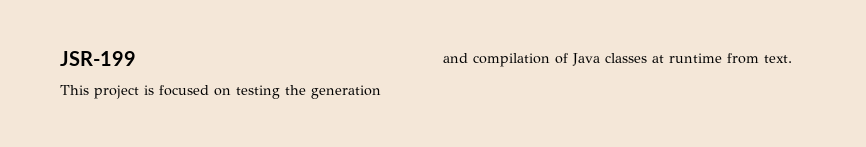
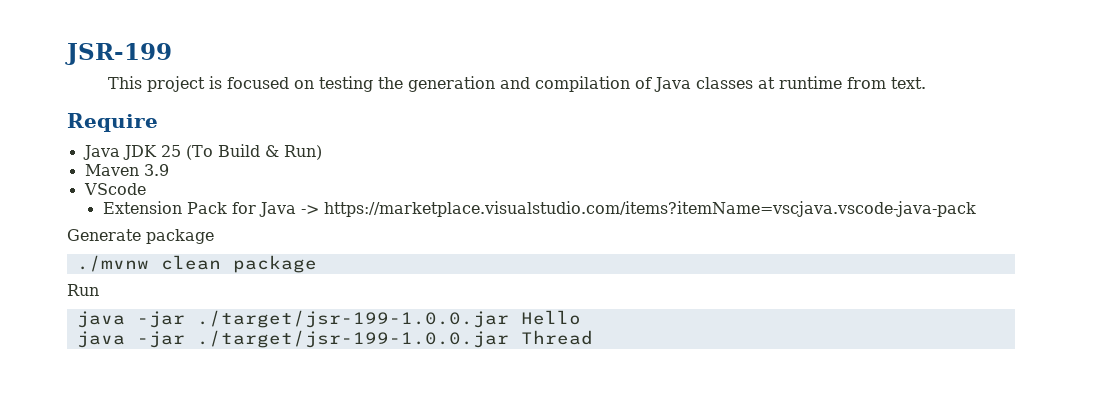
+ Require
+ Java JDK 25 (To Build & Run)
+ Maven 3.9
+ VScode
+ Extension Pack for Java -> https://marketplace.visualstudio.com/items?itemName=vscjava.vscode-java-pack
+ Generate package
+ ./mvnw clean package
+ Run
+ java -jar ./target/jsr-199-1.0.0.jar Hello
+ java -jar ./target/jsr-199-1.0.0.jar Thread

